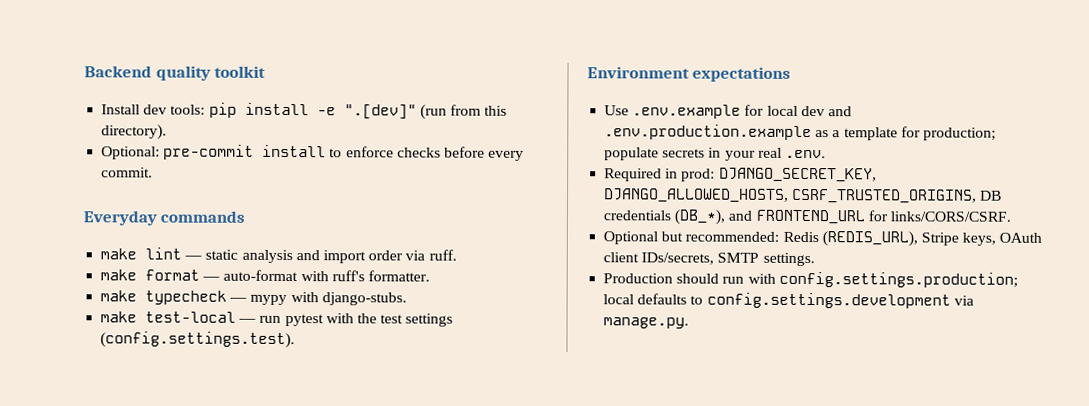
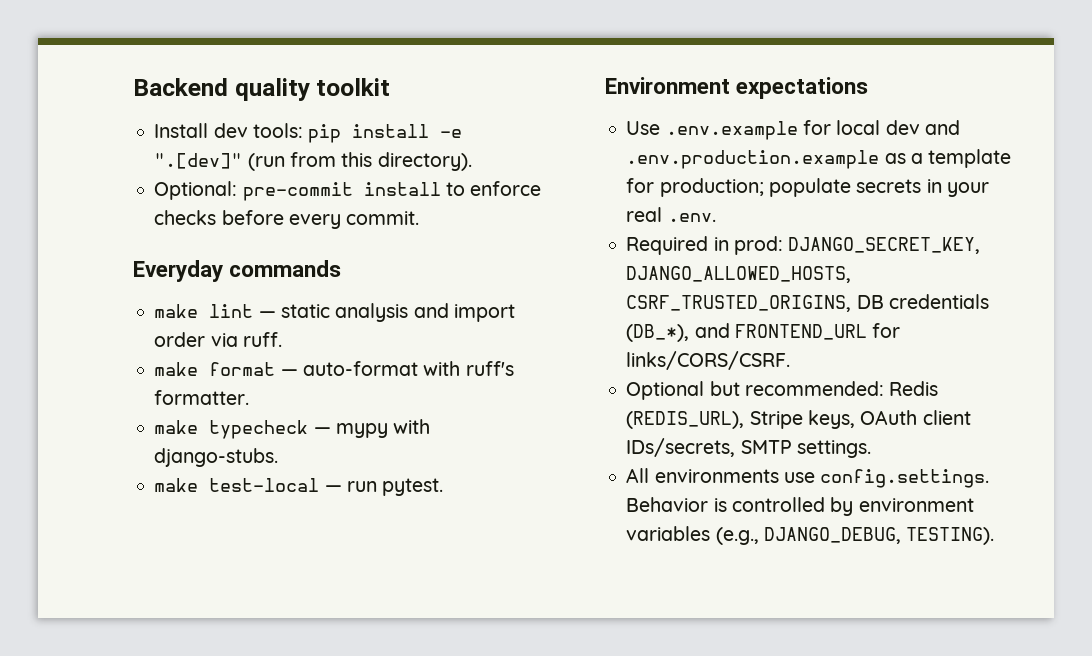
- make test-local — run pytest with the test settings (config.settings.test).
+ make test-local — run pytest.
- Production should run with config.settings.production; local defaults to config.settings.development via manage.py.
+ All environments use config.settings. Behavior is controlled by environment variables (e.g., DJANGO_DEBUG, TESTING).

